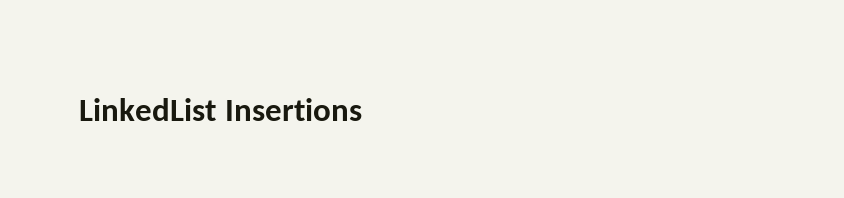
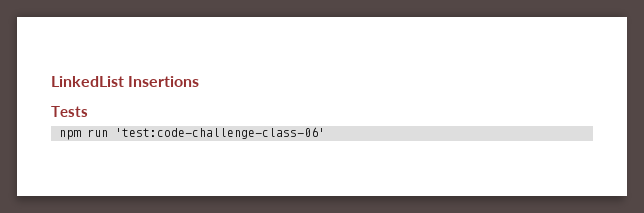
+ Tests
+ npm run 'test:code-challenge-class-06'

